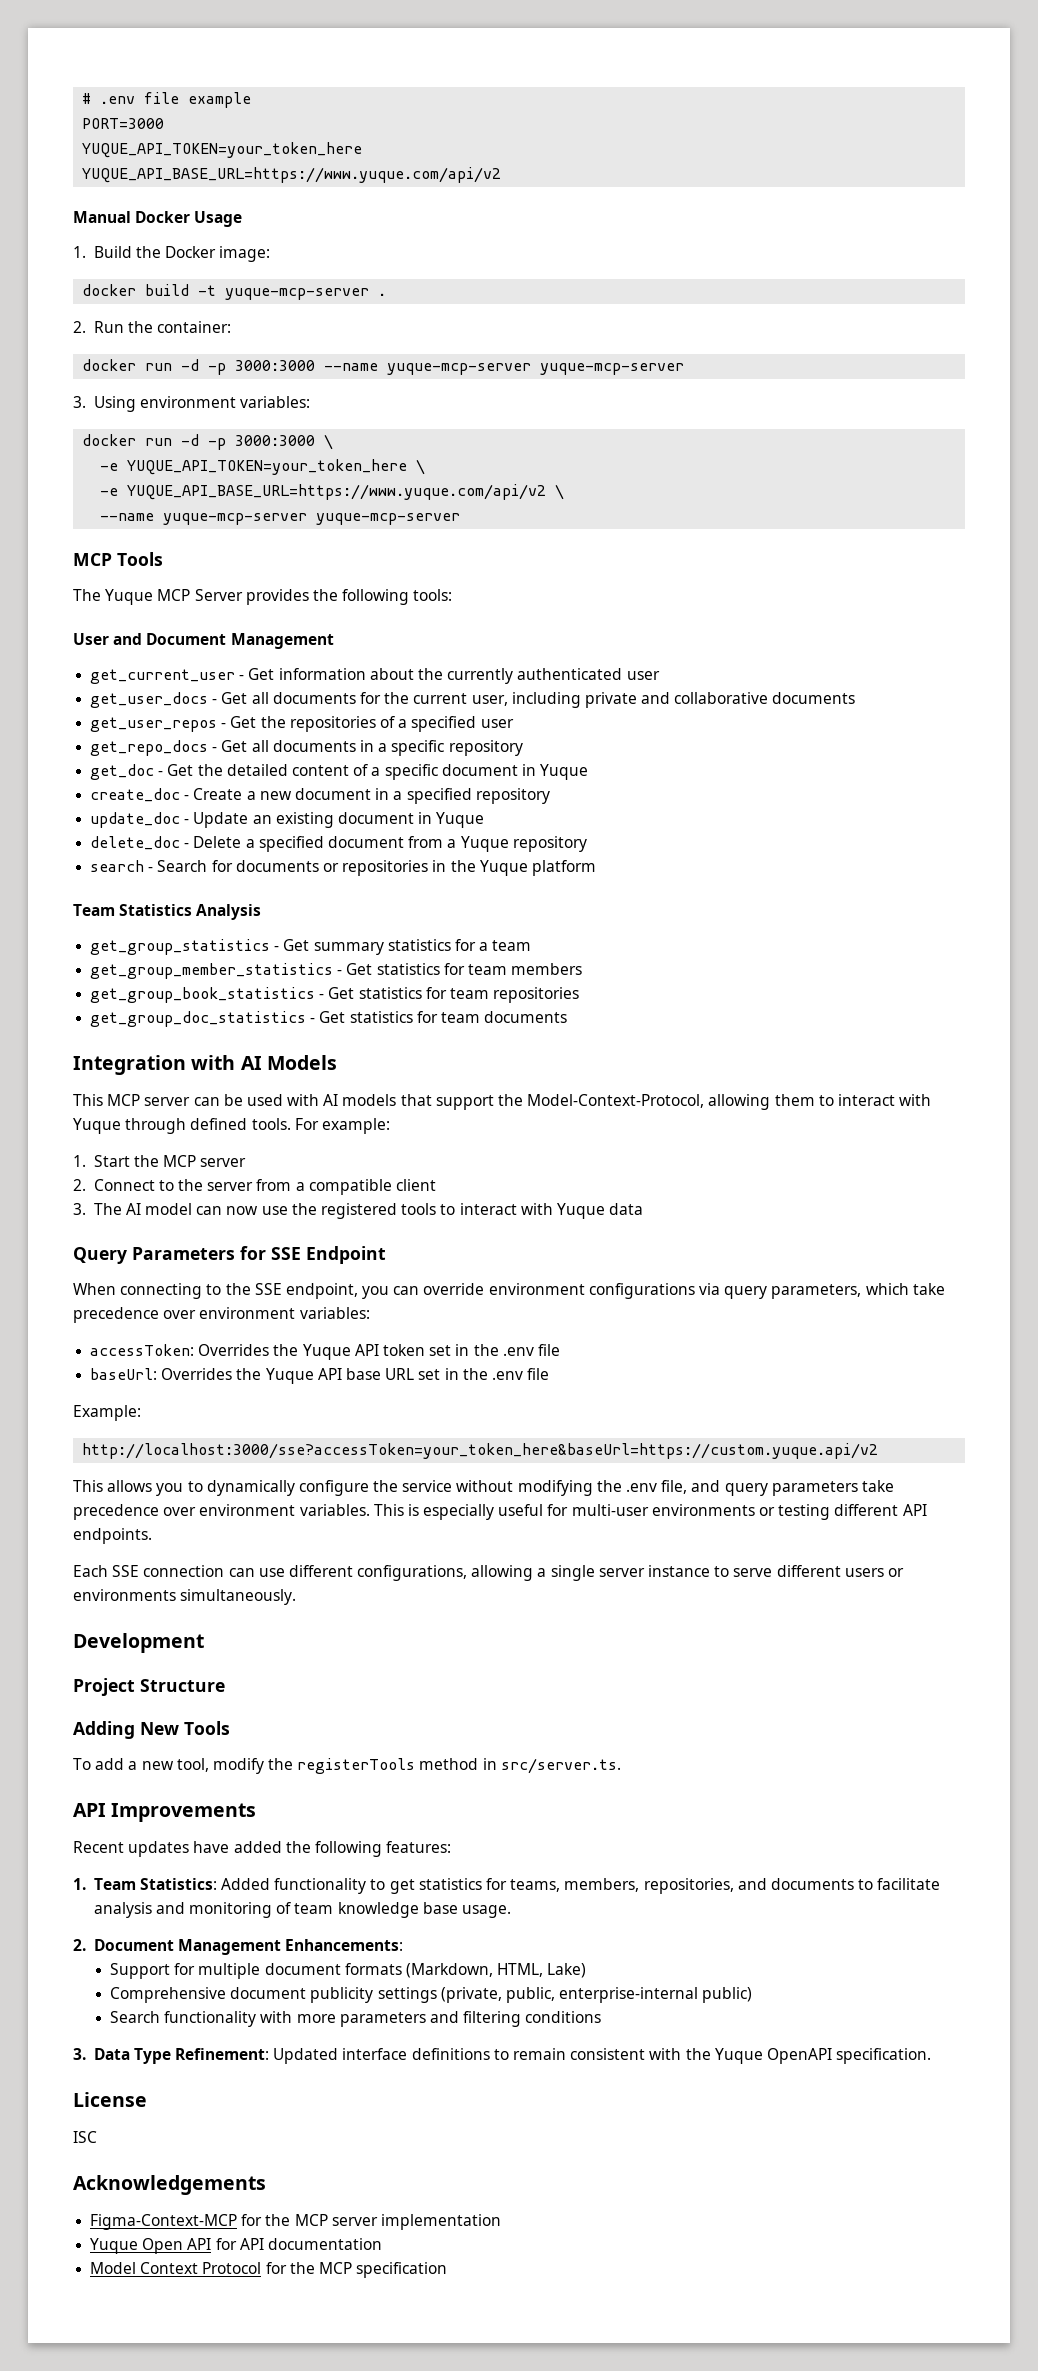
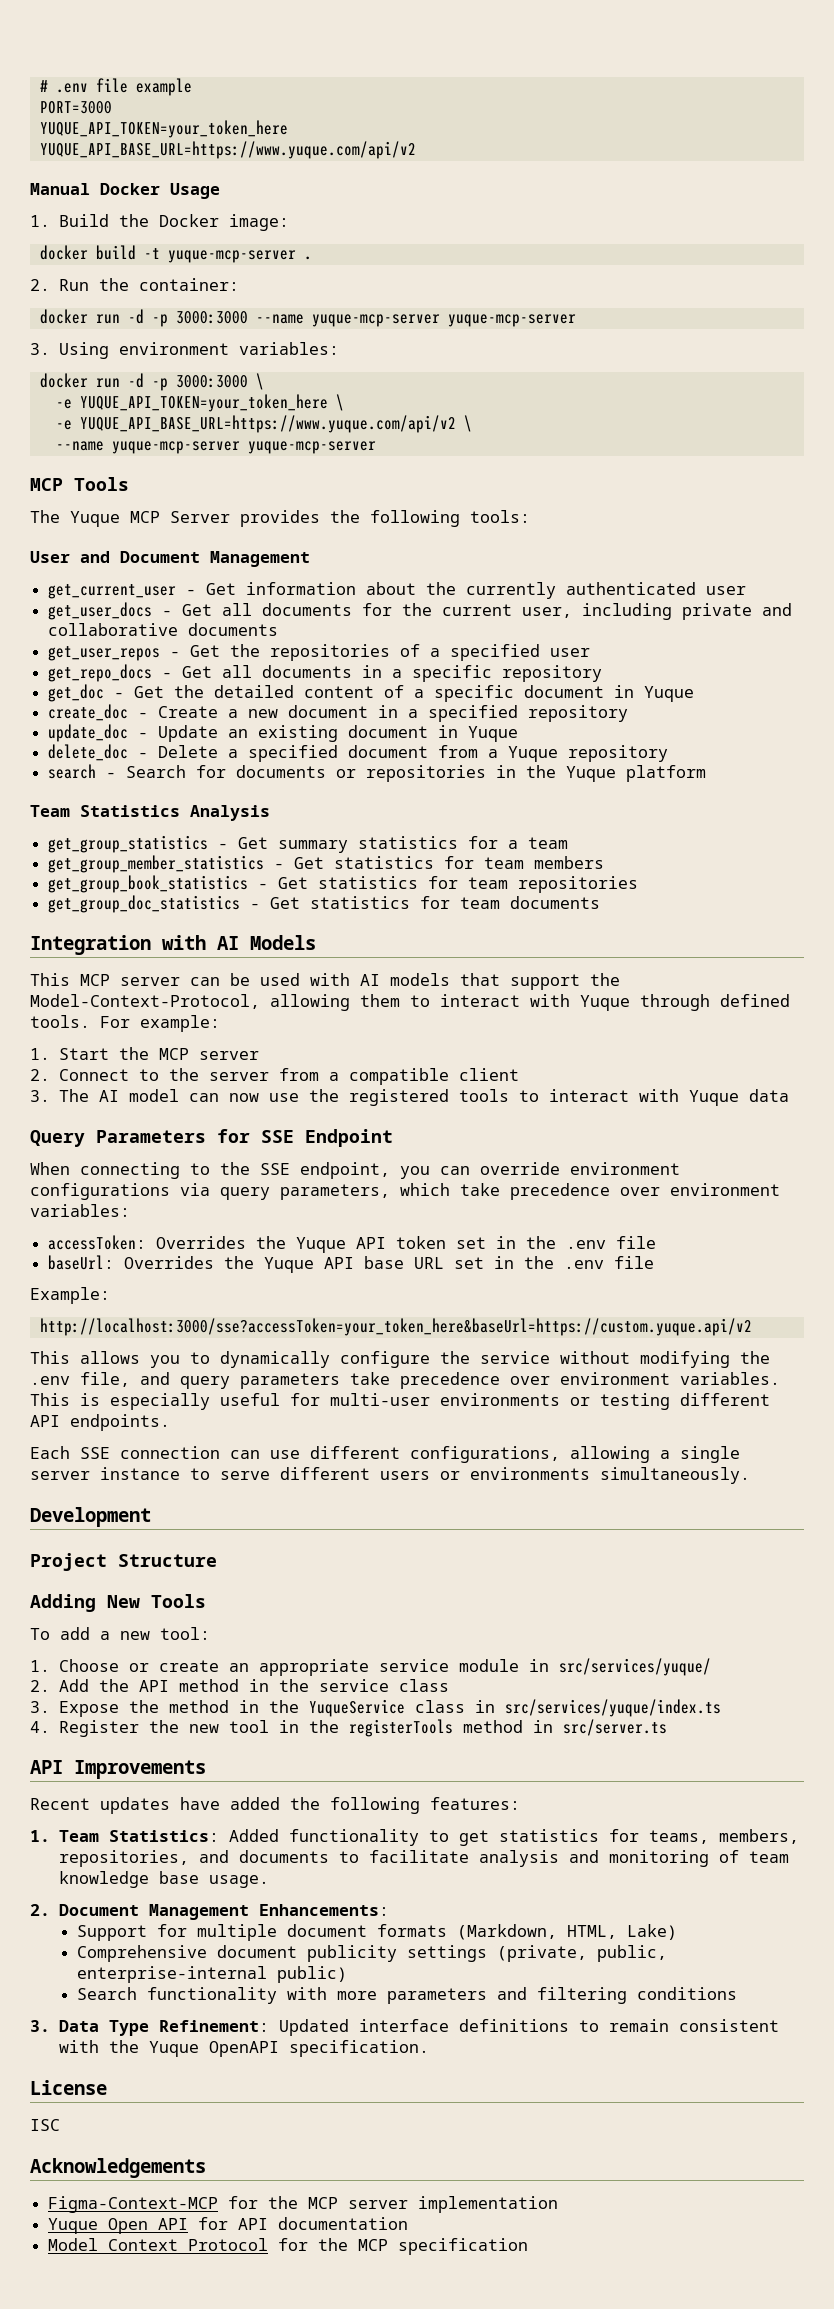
- To add a new tool, modify the registerTools method in src/server.ts.
+ To add a new tool:
+ 1. Choose or create an appropriate service module in src/services/yuque/
+ 2. Add the API method in the service class
+ 3. Expose the method in the YuqueService class in src/services/yuque/index.ts
+ 4. Register the new tool in the registerTools method in src/server.ts

